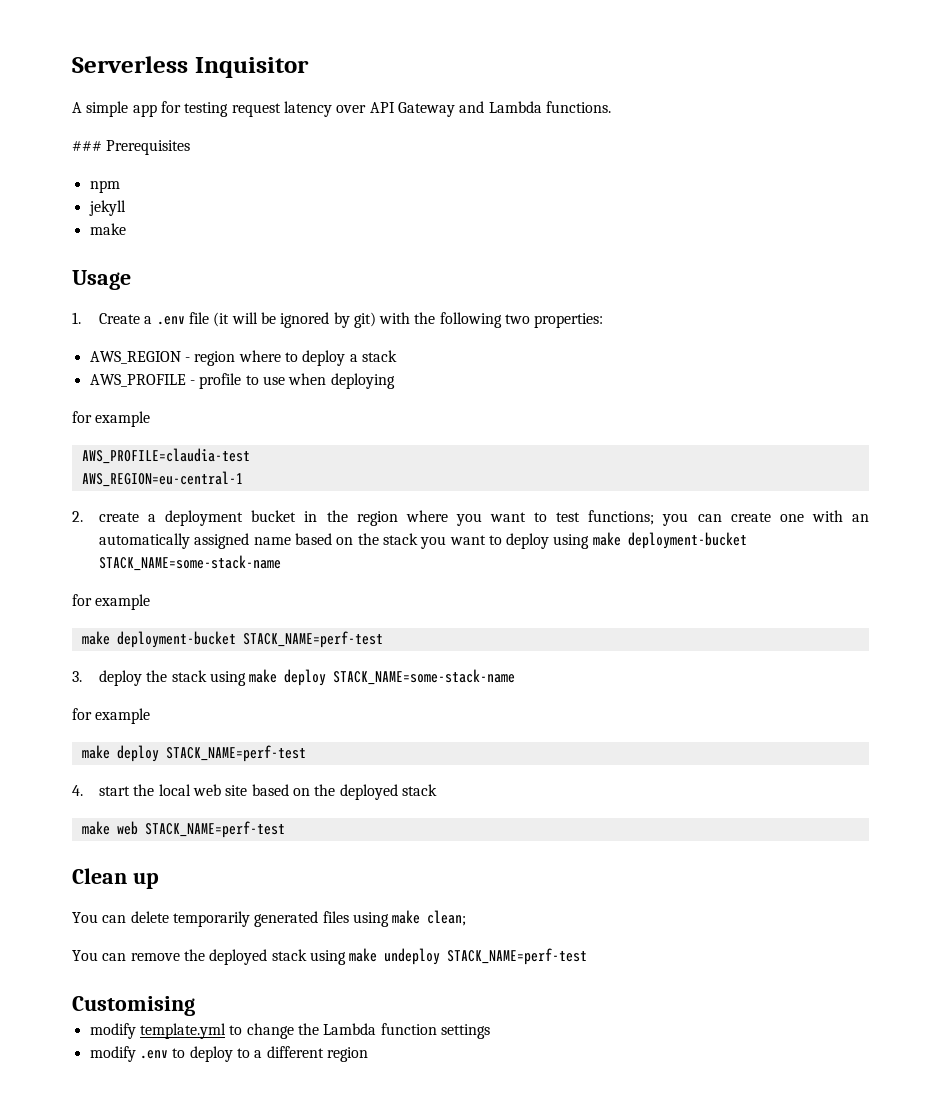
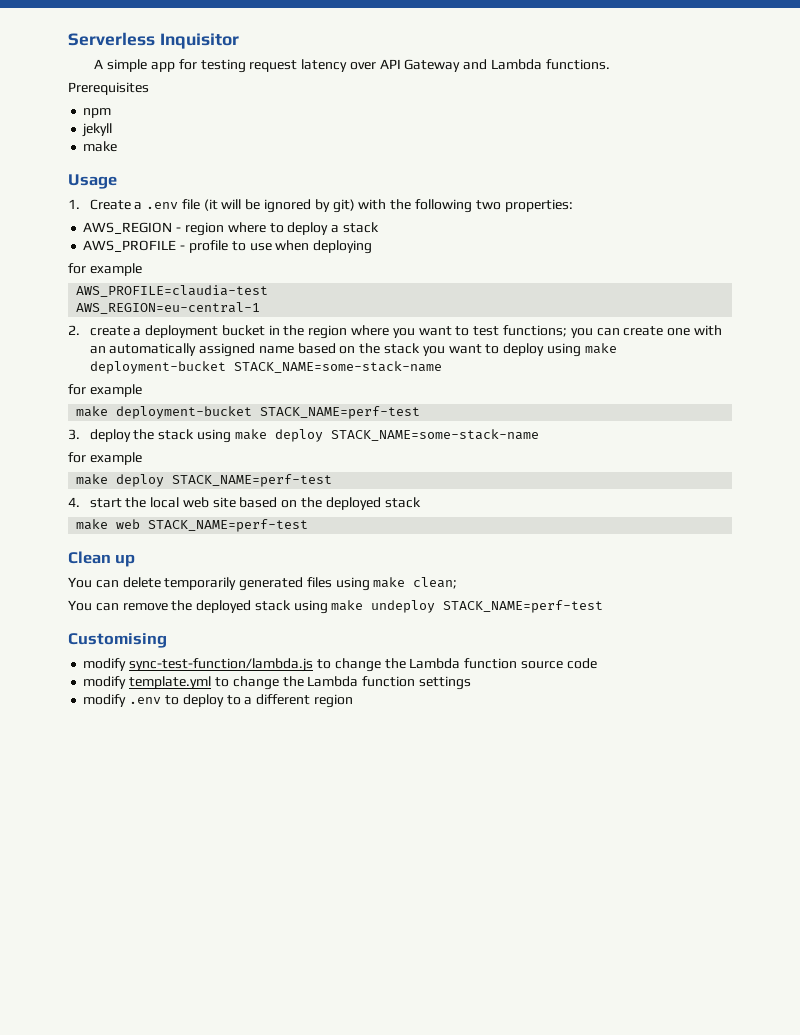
- ### Prerequisites
+ Prerequisites
+ modify sync-test-function/lambda.js to change the Lambda function source code

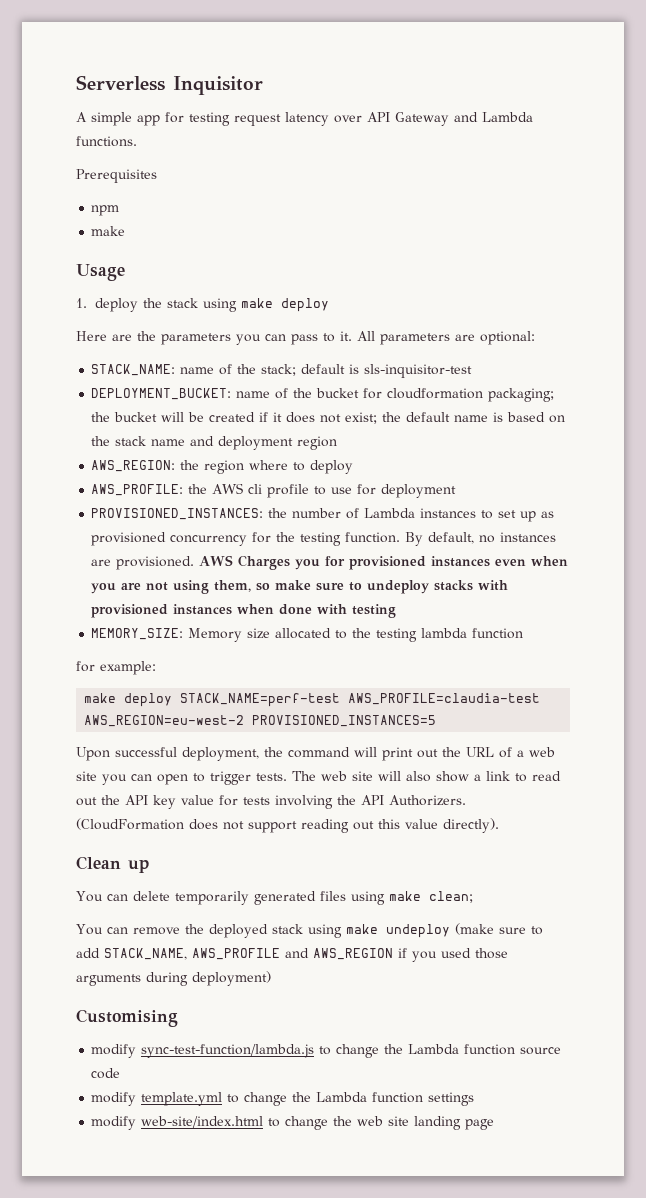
- jekyll
- 1. Create a .env file (it will be ignored by git) with the following two properties:
- AWS_REGION - region where to deploy a stack
- AWS_PROFILE - profile to use when deploying
- for example
- AWS_PROFILE=claudia-test
- AWS_REGION=eu-central-1
- 2. create a deployment bucket in the region where you want to test functions; you can create one with an automatically assigned name based on the stack you want to deploy using make deployment-bucket STACK_NAME=some-stack-name
- for example
- make deployment-bucket STACK_NAME=perf-test
- 3. deploy the stack using make deploy STACK_NAME=some-stack-name
- for example
+ 1. deploy the stack using make deploy
+ Here are the parameters you can pass to it. All parameters are optional:
+ STACK_NAME: name of the stack; default is sls-inquisitor-test
+ DEPLOYMENT_BUCKET: name of the bucket for cloudformation packaging; the bucket will be created if it does not exist; the default name is based on the stack name and deployment region
+ AWS_REGION: the region where to deploy
+ AWS_PROFILE: the AWS cli profile to use for deployment
+ PROVISIONED_INSTANCES: the number of Lambda instances to set up as provisioned concurrency for the testing function. By default, no instances are provisioned. AWS Charges you for provisioned instances even when you are not using them, so make sure to undeploy stacks with provisioned instances when done with testing
+ MEMORY_SIZE: Memory size allocated to the testing lambda function
+ for example:
- make deploy STACK_NAME=perf-test
- 4. start the local web site based on the deployed stack
- make web STACK_NAME=perf-test
+ make deploy STACK_NAME=perf-test AWS_PROFILE=claudia-test AWS_REGION=eu-west-2 PROVISIONED_INSTANCES=5
+ Upon successful deployment, the command will print out the URL of a web site you can open to trigger tests. The web site will also show a link to read out the API key value for tests involving the API Authorizers. (CloudFormation does not support reading out this value directly).
- You can remove the deployed stack using make undeploy STACK_NAME=perf-test
+ You can remove the deployed stack using make undeploy (make sure to add STACK_NAME, AWS_PROFILE and AWS_REGION if you used those arguments during deployment)
- modify .env to deploy to a different region
+ modify web-site/index.html to change the web site landing page

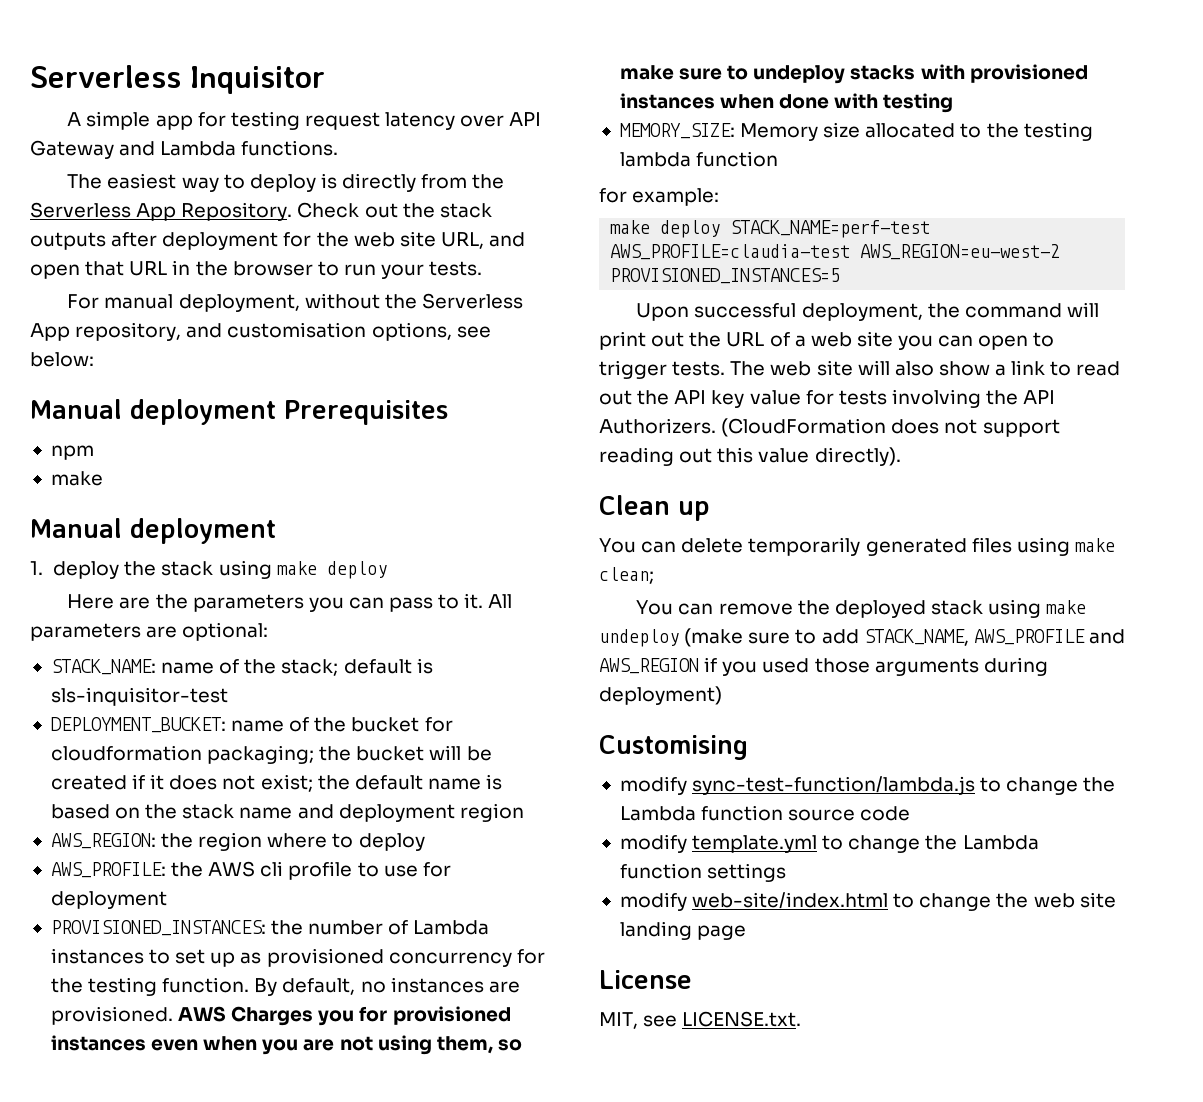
- Prerequisites
+ The easiest way to deploy is directly from the Serverless App Repository. Check out the stack outputs after deployment for the web site URL, and open that URL in the browser to run your tests.
+ For manual deployment, without the Serverless App repository, and customisation options, see below:
+ Manual deployment Prerequisites
  npm
  make
- Usage
+ Manual deployment
+ License
+ MIT, see LICENSE.txt.

